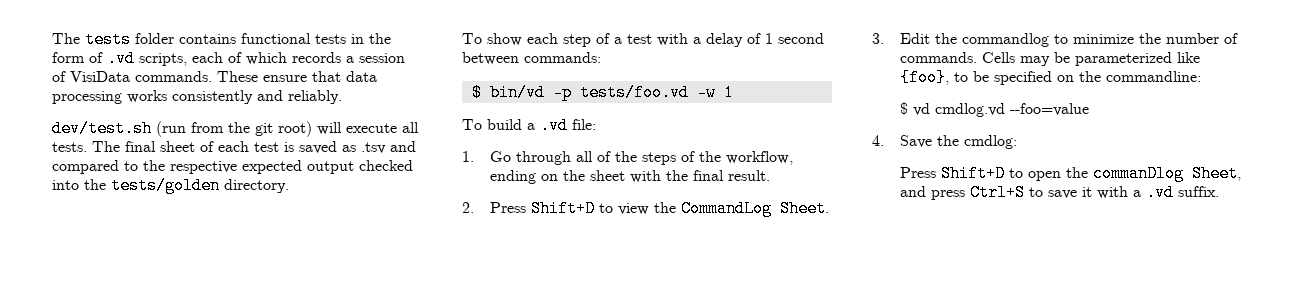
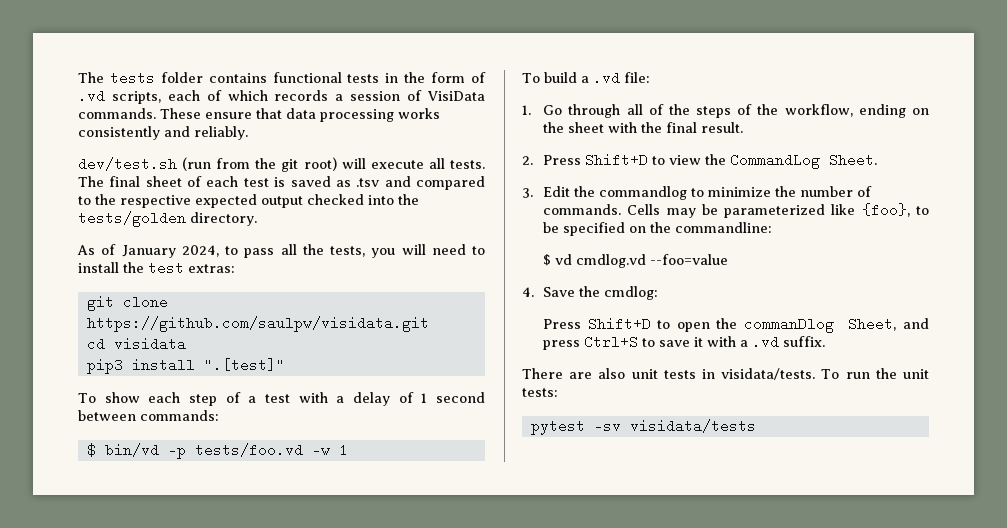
+ As of January 2024, to pass all the tests, you will need to install the test extras:
+ git clone https://github.com/saulpw/visidata.git
+ cd visidata
+ pip3 install ".[test]"
+ There are also unit tests in visidata/tests. To run the unit tests:
+ pytest -sv visidata/tests

